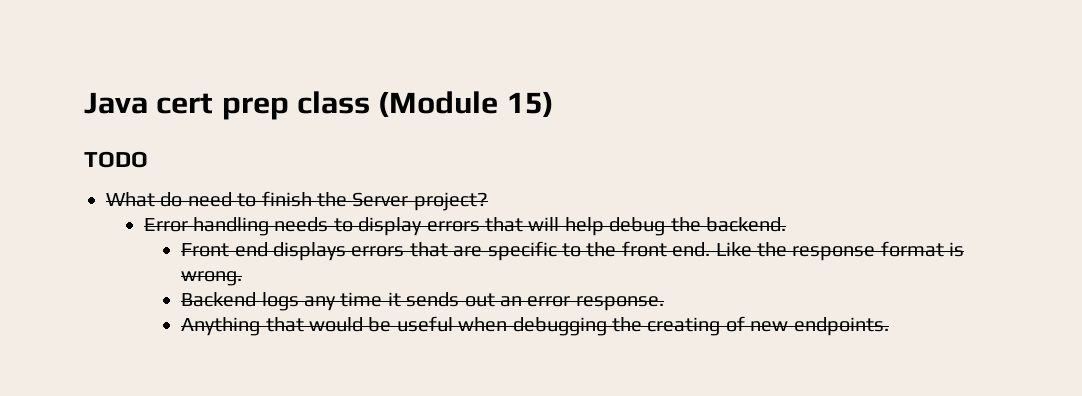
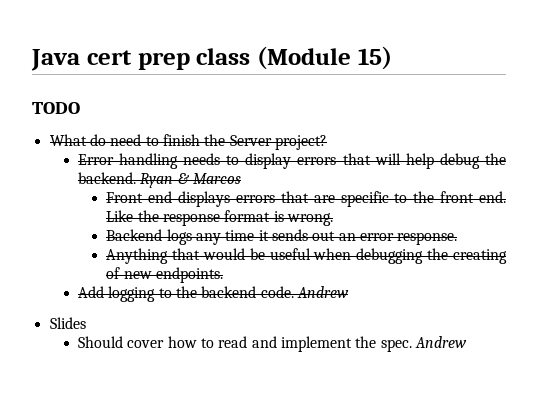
+ Ryan & Marcos
+ Add logging to the backend code. Andrew
+ Slides
+ Should cover how to read and implement the spec. Andrew

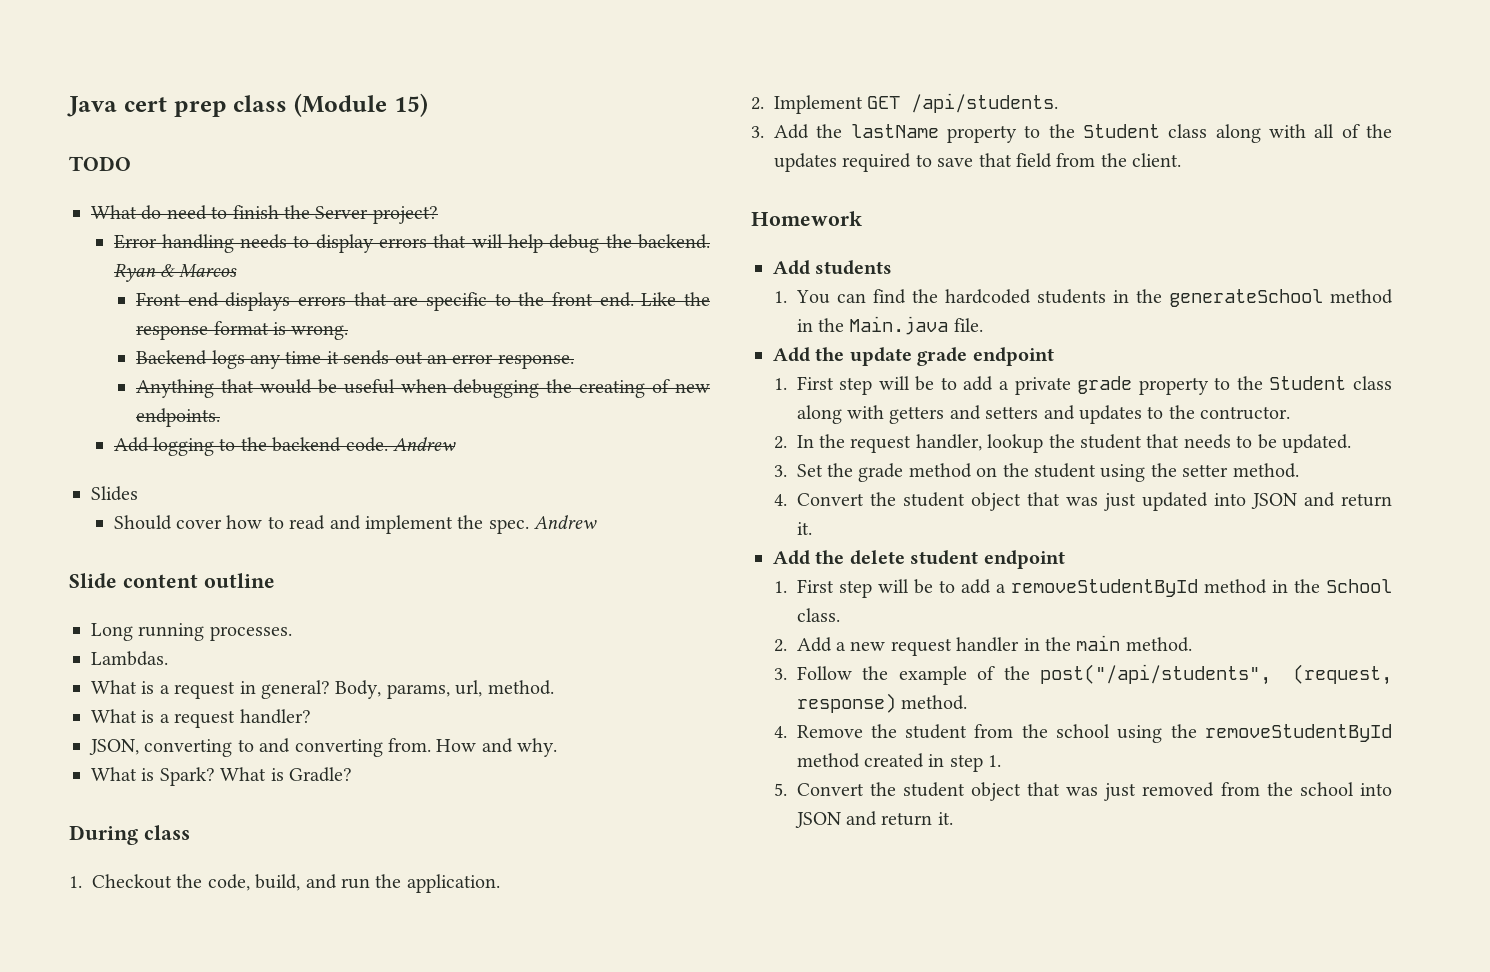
+ Slide content outline
+ Long running processes.
+ Lambdas.
+ What is a request in general? Body, params, url, method.
+ What is a request handler?
+ JSON, converting to and converting from. How and why.
+ What is Spark? What is Gradle?
+ During class
+ 1. Checkout the code, build, and run the application.
+ 2. Implement GET /api/students.
+ 3. Add the lastName property to the Student class along with all of the updates required to save that field from the client.
+ Homework
+ Add students
+ 1. You can find the hardcoded students in the generateSchool method in the Main.java file.
+ Add the update grade endpoint
+ 1. First step will be to add a private grade property to the Student class along with getters and setters and updates to the contructor.
+ 2. In the request handler, lookup the student that needs to be updated.
+ 3. Set the grade method on the student using the setter method.
+ 4. Convert the student object that was just updated into JSON and return it.
+ Add the delete student endpoint
+ 1. First step will be to add a removeStudentById method in the School class.
+ 2. Add a new request handler in the main method.
+ 3. Follow the example of the post("/api/students", (request, response) method.
+ 4. Remove the student from the school using the removeStudentById method created in step 1.
+ 5. Convert the student object that was just removed from the school into JSON and return it.

